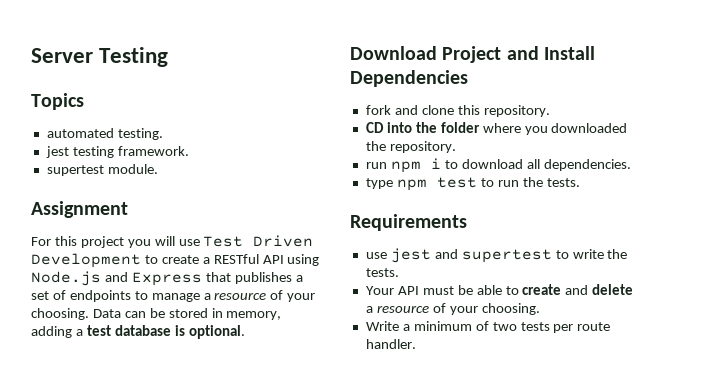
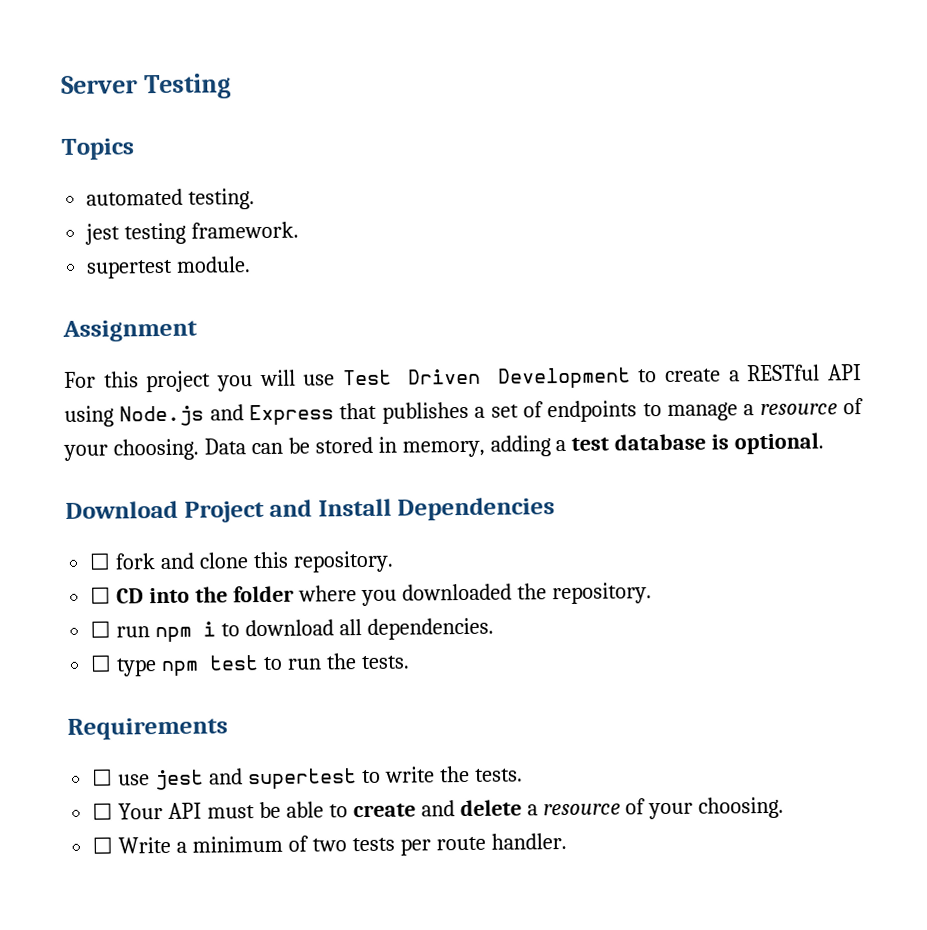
- fork and clone this repository.
+ ☐ fork and clone this repository.
- CD into the folder where you downloaded the repository.
+ ☐ CD into the folder where you downloaded the repository.
- run npm i to download all dependencies.
+ ☐ run npm i to download all dependencies.
- type npm test to run the tests.
+ ☐ type npm test to run the tests.
- use jest and supertest to write the tests.
+ ☐ use jest and supertest to write the tests.
- Your API must be able to create and delete a resource of your choosing.
+ ☐ Your API must be able to create and delete a resource of your choosing.
- Write a minimum of two tests per route handler.
+ ☐ Write a minimum of two tests per route handler.

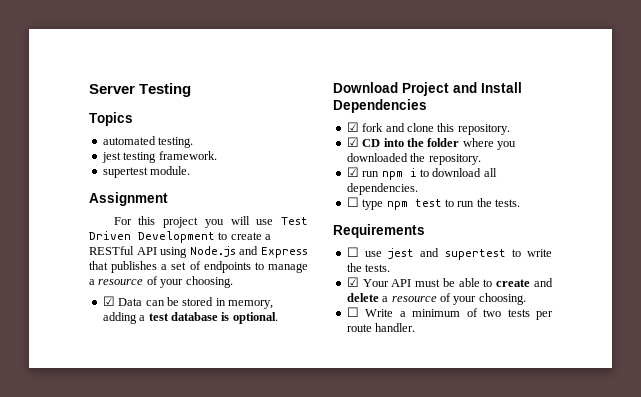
- For this project you will use Test Driven Development to create a RESTful API using Node.js and Express that publishes a set of endpoints to manage a resource of your choosing. Data can be stored in memory, adding a test database is optional.
+ For this project you will use Test Driven Development to create a RESTful API using Node.js and Express that publishes a set of endpoints to manage a resource of your choosing.
+ ☑ Data can be stored in memory, adding a test database is optional.
- ☐ fork and clone this repository.
+ ☑ fork and clone this repository.
- ☐ CD into the folder where you downloaded the repository.
+ ☑ CD into the folder where you downloaded the repository.
- ☐ run npm i to download all dependencies.
+ ☑ run npm i to download all dependencies.
- ☐ Your API must be able to create and delete a resource of your choosing.
+ ☑ Your API must be able to create and delete a resource of your choosing.

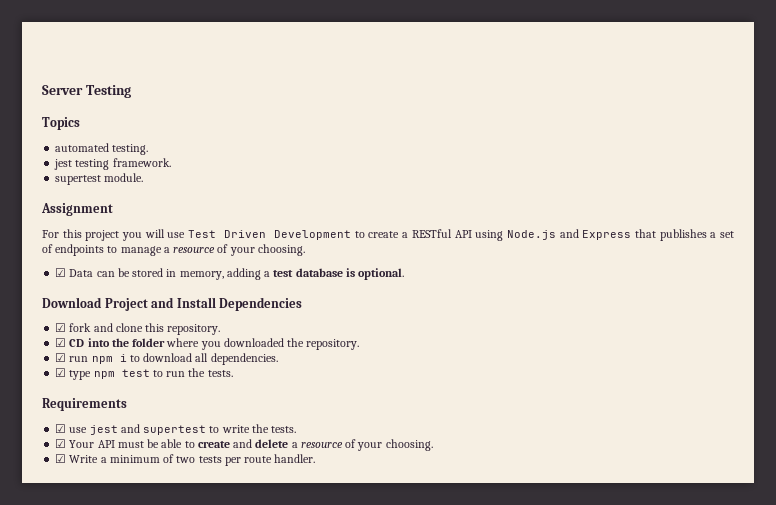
- ☐ type npm test to run the tests.
+ ☑ type npm test to run the tests.
- ☐ use jest and supertest to write the tests.
+ ☑ use jest and supertest to write the tests.
- ☐ Write a minimum of two tests per route handler.
+ ☑ Write a minimum of two tests per route handler.

